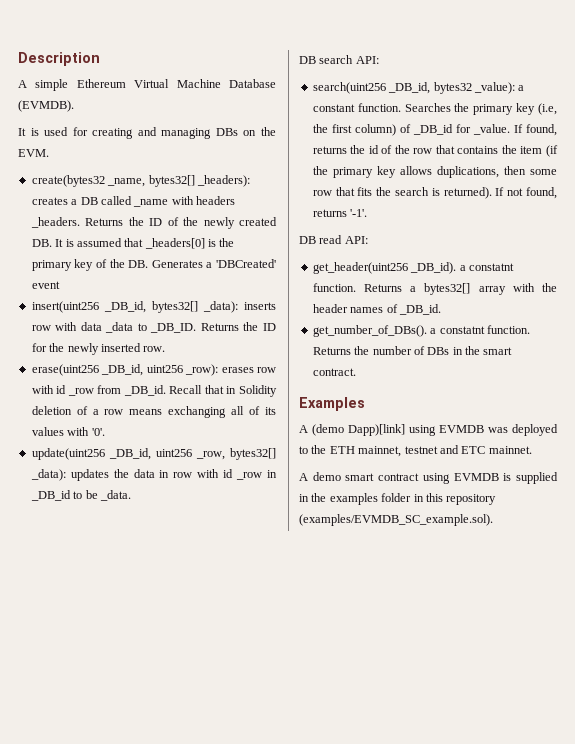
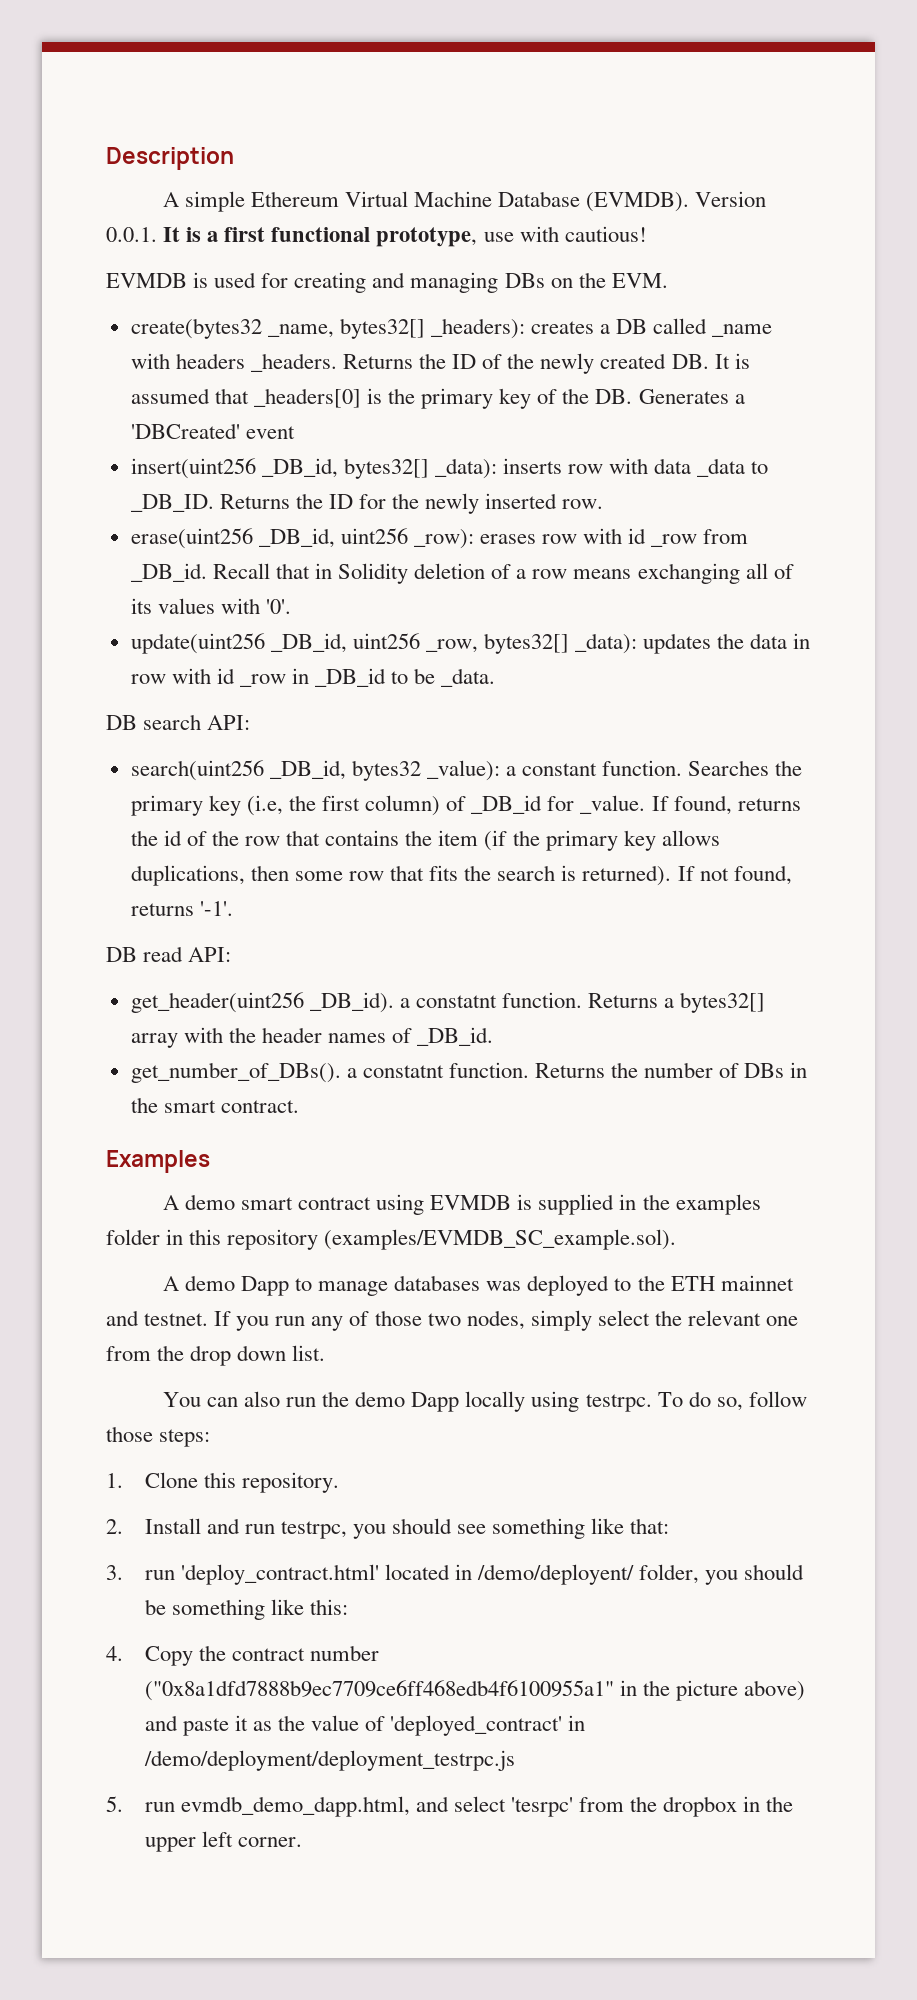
- A simple Ethereum Virtual Machine Database (EVMDB).
- It is used for creating and managing DBs on the EVM.
+ A simple Ethereum Virtual Machine Database (EVMDB). Version 0.0.1. It is a first functional prototype, use with cautious!
+ EVMDB is used for creating and managing DBs on the EVM.
- A (demo Dapp)[link] using EVMDB was deployed to the ETH mainnet, testnet and ETC mainnet.
+ A demo Dapp to manage databases was deployed to the ETH mainnet and testnet. If you run any of those two nodes, simply select the relevant one from the drop down list.
+ You can also run the demo Dapp locally using testrpc. To do so, follow those steps:
+ 1. Clone this repository.
+ 2. Install and run testrpc, you should see something like that:
+ 3. run 'deploy_contract.html' located in /demo/deployent/ folder, you should be something like this:
+ 4. Copy the contract number ("0x8a1dfd7888b9ec7709ce6ff468edb4f6100955a1" in the picture above) and paste it as the value of 'deployed_contract' in /demo/deployment/deployment_testrpc.js
+ 5. run evmdb_demo_dapp.html, and select 'tesrpc' from the dropbox in the upper left corner.

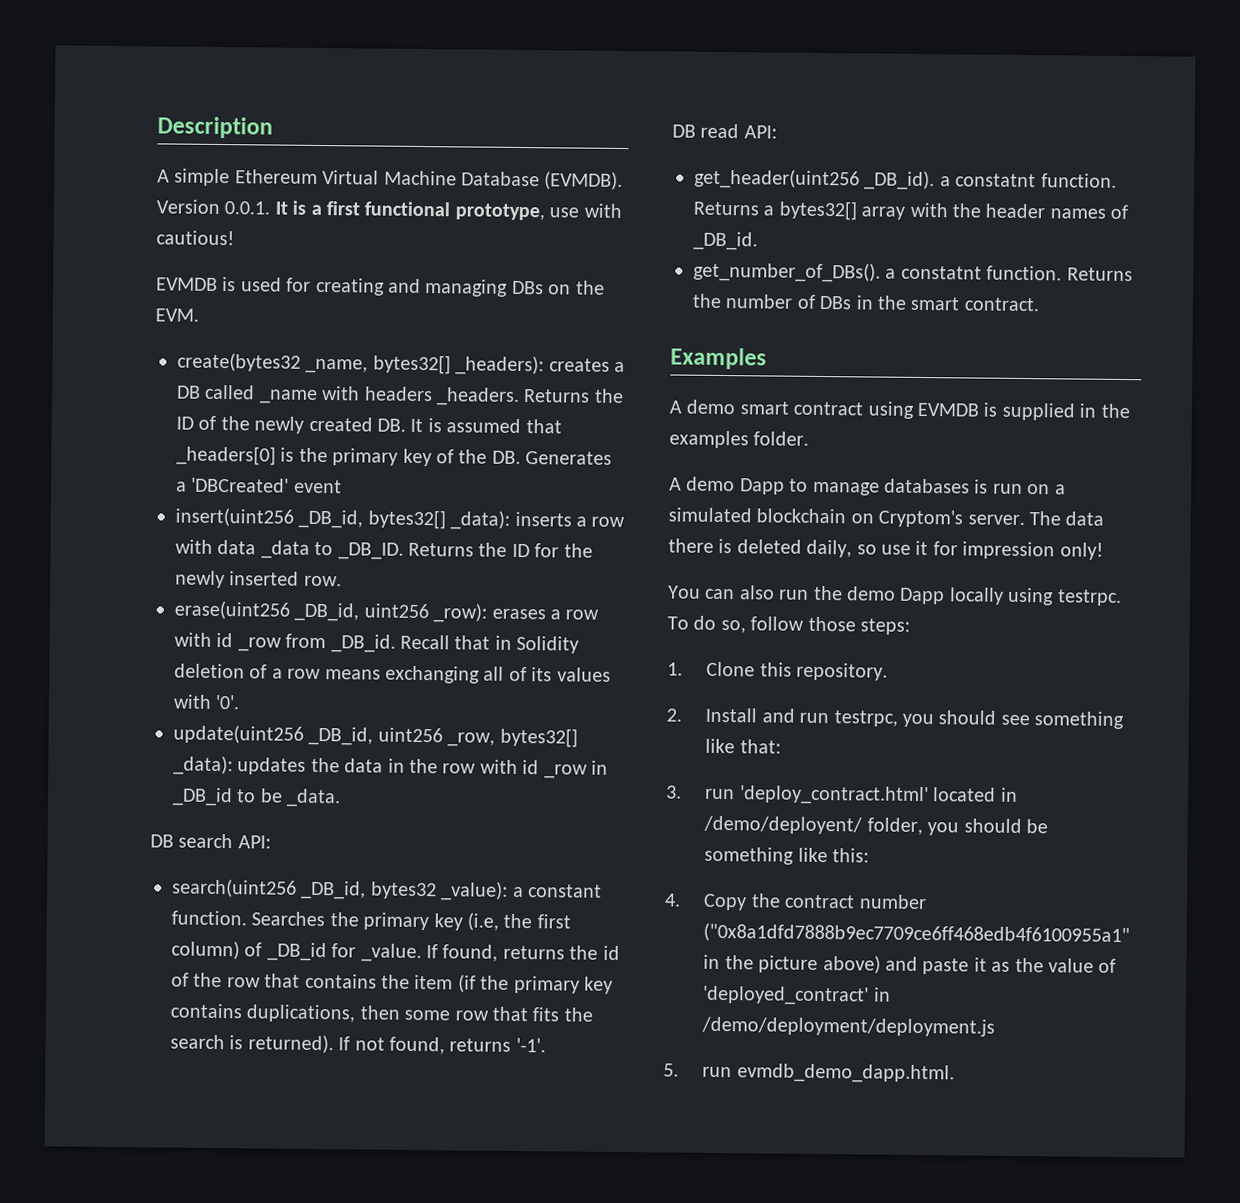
- insert(uint256 _DB_id, bytes32[] _data): inserts row with data _data to _DB_ID.
+ insert(uint256 _DB_id, bytes32[] _data): inserts a row with data _data to _DB_ID.
- erase(uint256 _DB_id, uint256 _row): erases row with id _row from _DB_id.
+ erase(uint256 _DB_id, uint256 _row): erases a row with id _row from _DB_id.
- update(uint256 _DB_id, uint256 _row, bytes32[] _data): updates the data in row with id _row in _DB_id to be _data.
+ update(uint256 _DB_id, uint256 _row, bytes32[] _data): updates the data in the row with id _row in _DB_id to be _data.
- If found, returns the id of the row that contains the item (if the primary key allows duplications, then some row that fits the search is returned).
+ If found, returns the id of the row that contains the item (if the primary key contains duplications, then some row that fits the search is returned).
- A demo smart contract using EVMDB is supplied in the examples folder in this repository (examples/EVMDB_SC_example.sol).
+ A demo smart contract using EVMDB is supplied in the examples folder.
- A demo Dapp to manage databases was deployed to the ETH mainnet and testnet. If you run any of those two nodes, simply select the relevant one from the drop down list.
+ A demo Dapp to manage databases is run on a simulated blockchain on Cryptom's server. The data there is deleted daily, so use it for impression only!
- 4. Copy the contract number ("0x8a1dfd7888b9ec7709ce6ff468edb4f6100955a1" in the picture above) and paste it as the value of 'deployed_contract' in /demo/deployment/deployment_testrpc.js
+ 4. Copy the contract number ("0x8a1dfd7888b9ec7709ce6ff468edb4f6100955a1" in the picture above) and paste it as the value of 'deployed_contract' in /demo/deployment/deployment.js
- 5. run evmdb_demo_dapp.html, and select 'tesrpc' from the dropbox in the upper left corner.
+ 5. run evmdb_demo_dapp.html.

